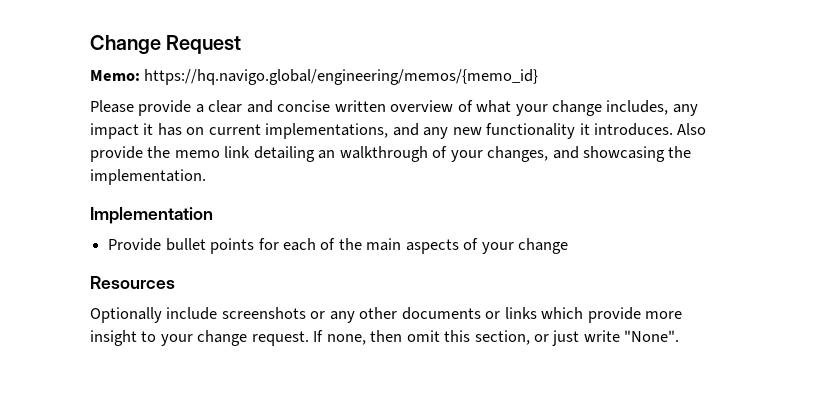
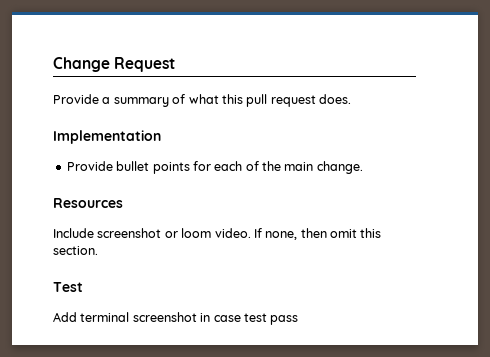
- Memo: https://hq.navigo.global/engineering/memos/{memo_id}
- Please provide a clear and concise written overview of what your change includes, any impact it has on current implementations, and any new functionality it introduces. Also provide the memo link detailing an walkthrough of your changes, and showcasing the implementation.
+ Provide a summary of what this pull request does.
- Provide bullet points for each of the main aspects of your change
+ Provide bullet points for each of the main change.
  Resources
- Optionally include screenshots or any other documents or links which provide more insight to your change request.
+ Include screenshot or loom video.
- If none, then omit this section, or just write "None".
+ If none, then omit this section.
+ Test
+ Add terminal screenshot in case test pass

